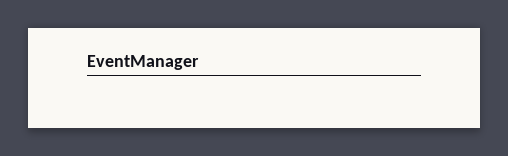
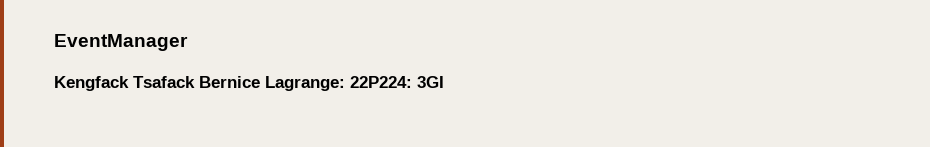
+ Kengfack Tsafack Bernice Lagrange: 22P224: 3GI

